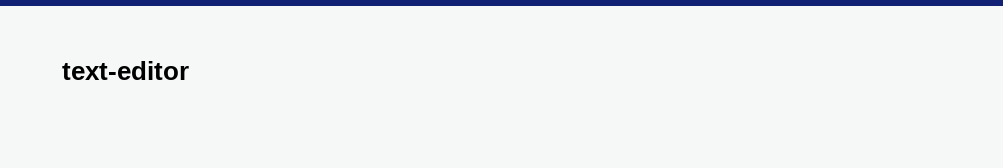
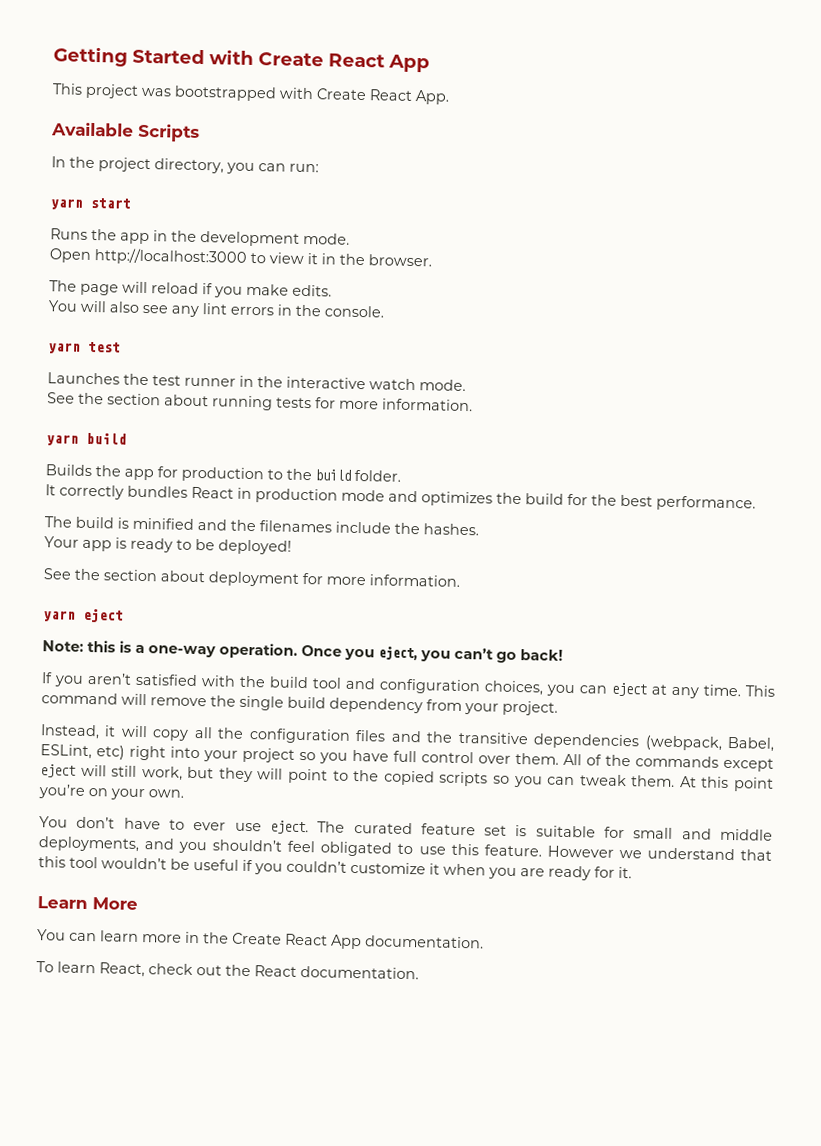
- text-editor
+ Getting Started with Create React App
+ This project was bootstrapped with Create React App.
+ Available Scripts
+ In the project directory, you can run:
+ yarn start
+ Runs the app in the development mode.
+ Open http://localhost:3000 to view it in the browser.
+ The page will reload if you make edits.
+ You will also see any lint errors in the console.
+ yarn test
+ Launches the test runner in the interactive watch mode.
+ See the section about running tests for more information.
+ yarn build
+ Builds the app for production to the build folder.
+ It correctly bundles React in production mode and optimizes the build for the best performance.
+ The build is minified and the filenames include the hashes.
+ Your app is ready to be deployed!
+ See the section about deployment for more information.
+ yarn eject
+ Note: this is a one-way operation. Once you eject, you can’t go back!
+ If you aren’t satisfied with the build tool and configuration choices, you can eject at any time. This command will remove the single build dependency from your project.
+ Instead, it will copy all the configuration files and the transitive dependencies (webpack, Babel, ESLint, etc) right into your project so you have full control over them. All of the commands except eject will still work, but they will point to the copied scripts so you can tweak them. At this point you’re on your own.
+ You don’t have to ever use eject. The curated feature set is suitable for small and middle deployments, and you shouldn’t feel obligated to use this feature. However we understand that this tool wouldn’t be useful if you couldn’t customize it when you are ready for it.
+ Learn More
+ You can learn more in the Create React App documentation.
+ To learn React, check out the React documentation.

